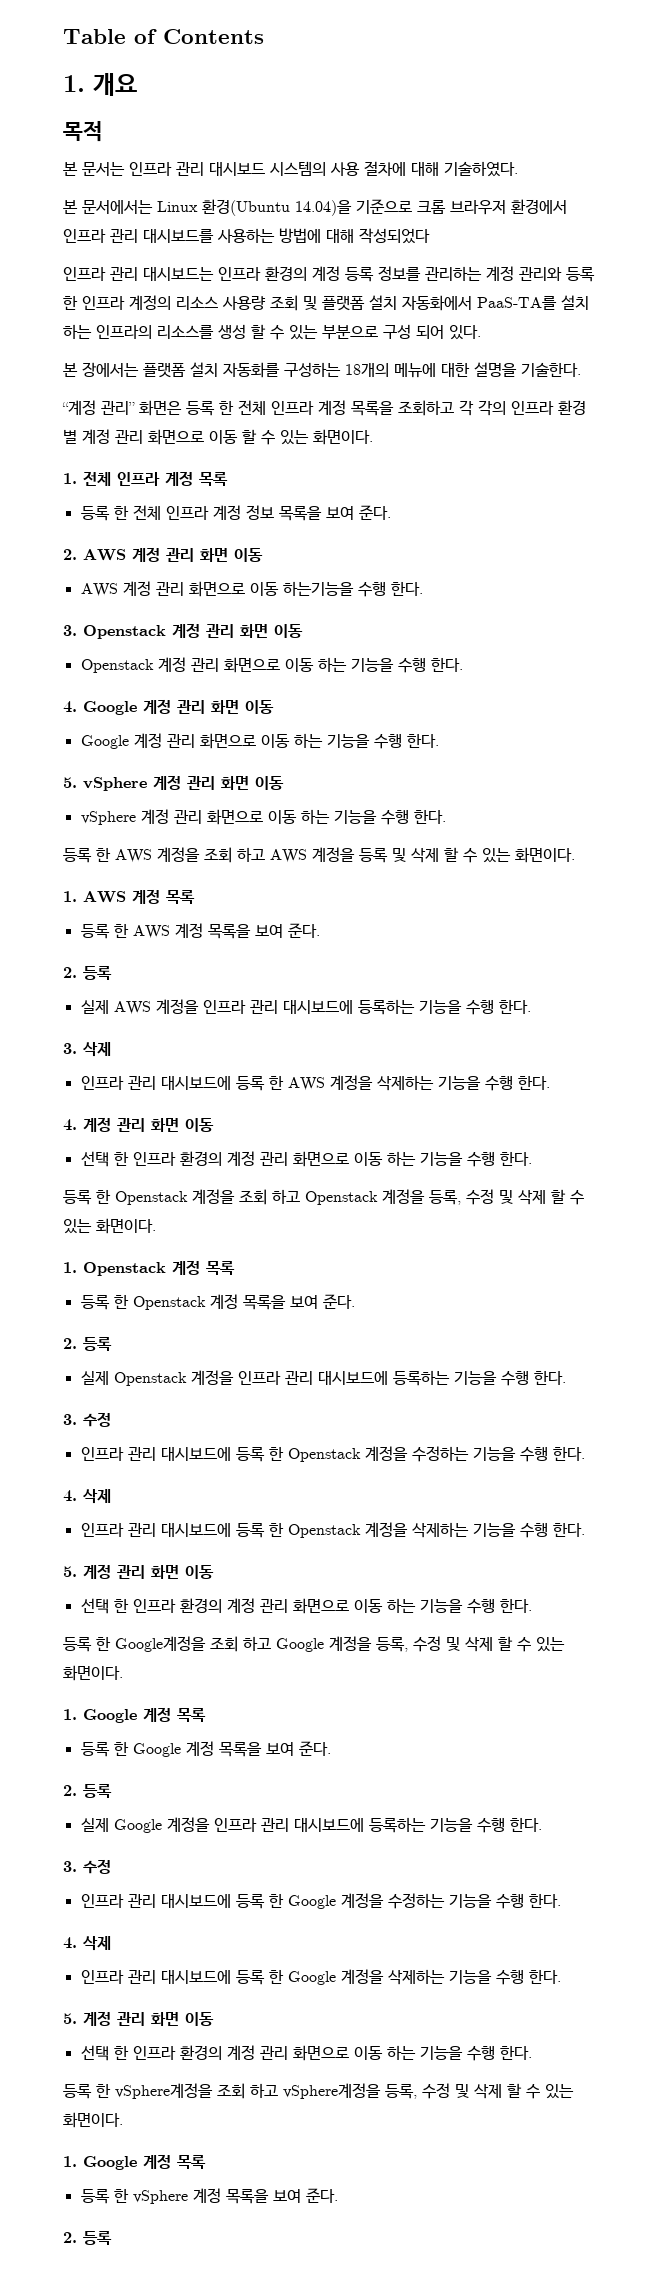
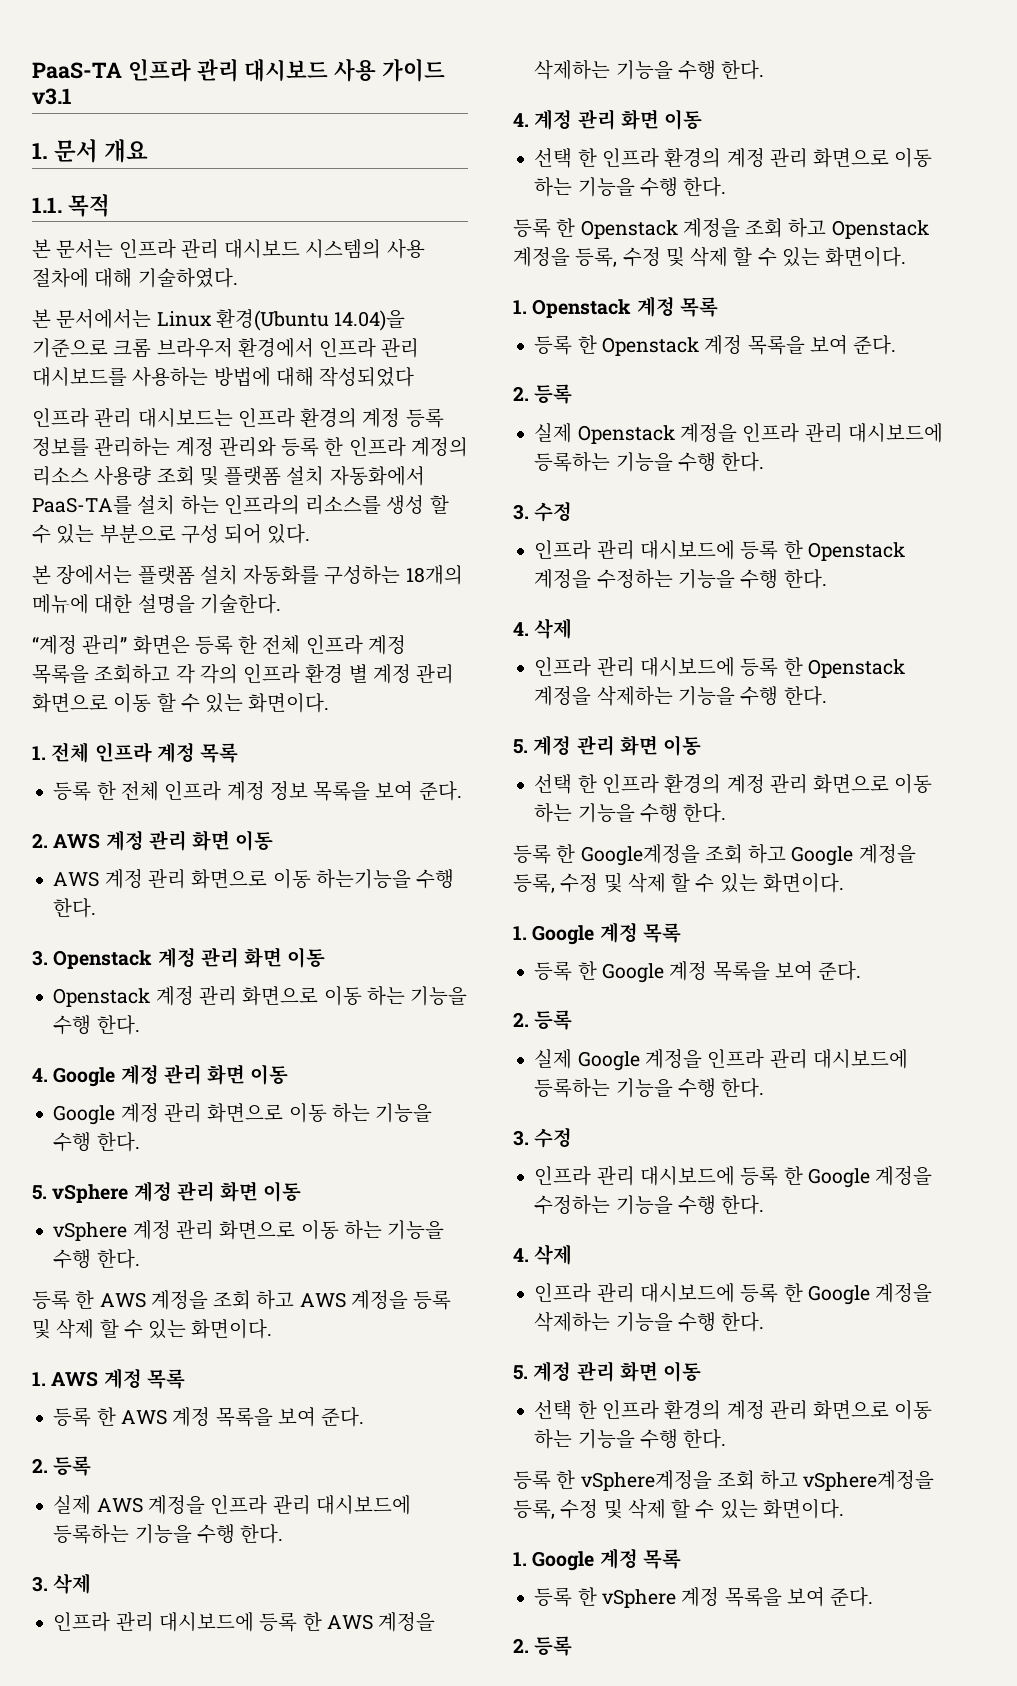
- Table of Contents
- 1. 개요
+ PaaS-TA 인프라 관리 대시보드 사용 가이드 v3.1
+ 1. 문서 개요
- 목적
+ 1.1. 목적

